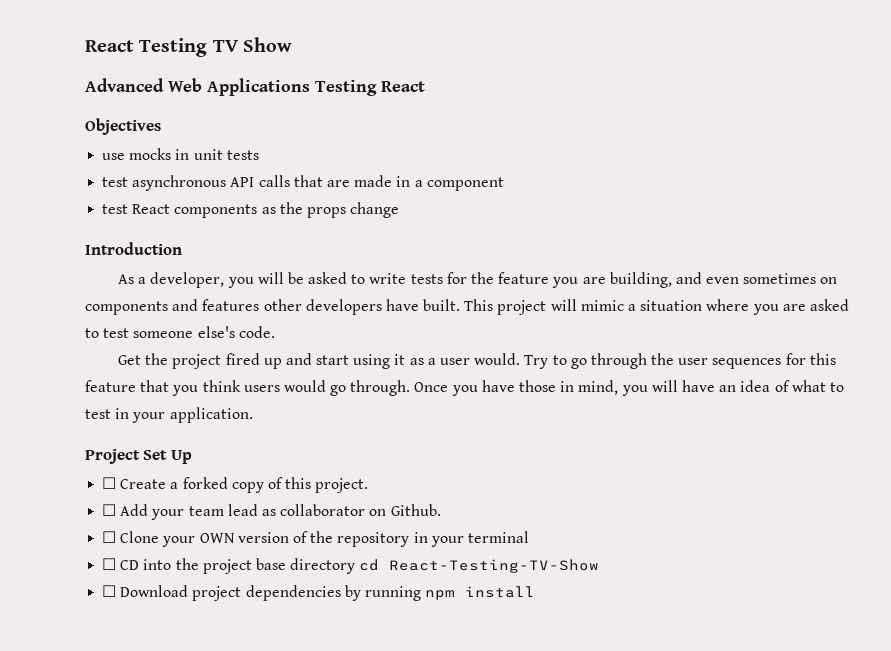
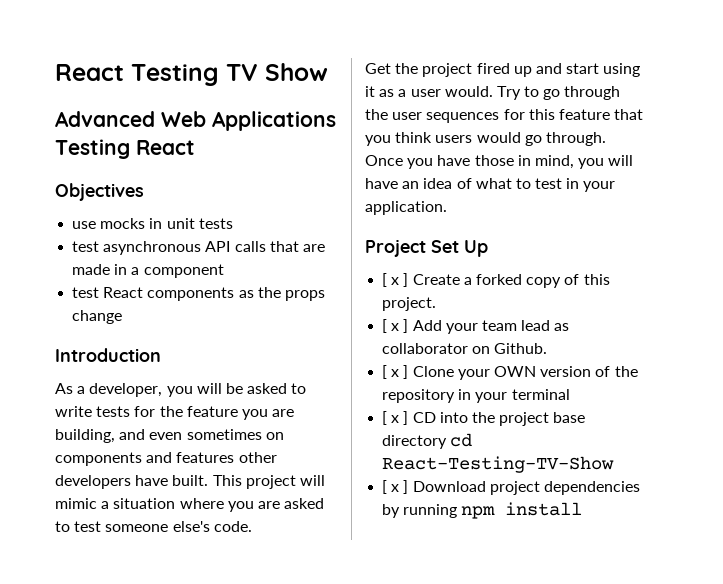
- ☐ Create a forked copy of this project.
+ [ x ] Create a forked copy of this project.
- ☐ Add your team lead as collaborator on Github.
+ [ x ] Add your team lead as collaborator on Github.
- ☐ Clone your OWN version of the repository in your terminal
+ [ x ] Clone your OWN version of the repository in your terminal
- ☐ CD into the project base directory cd React-Testing-TV-Show
+ [ x ] CD into the project base directory cd React-Testing-TV-Show
- ☐ Download project dependencies by running npm install
+ [ x ] Download project dependencies by running npm install

